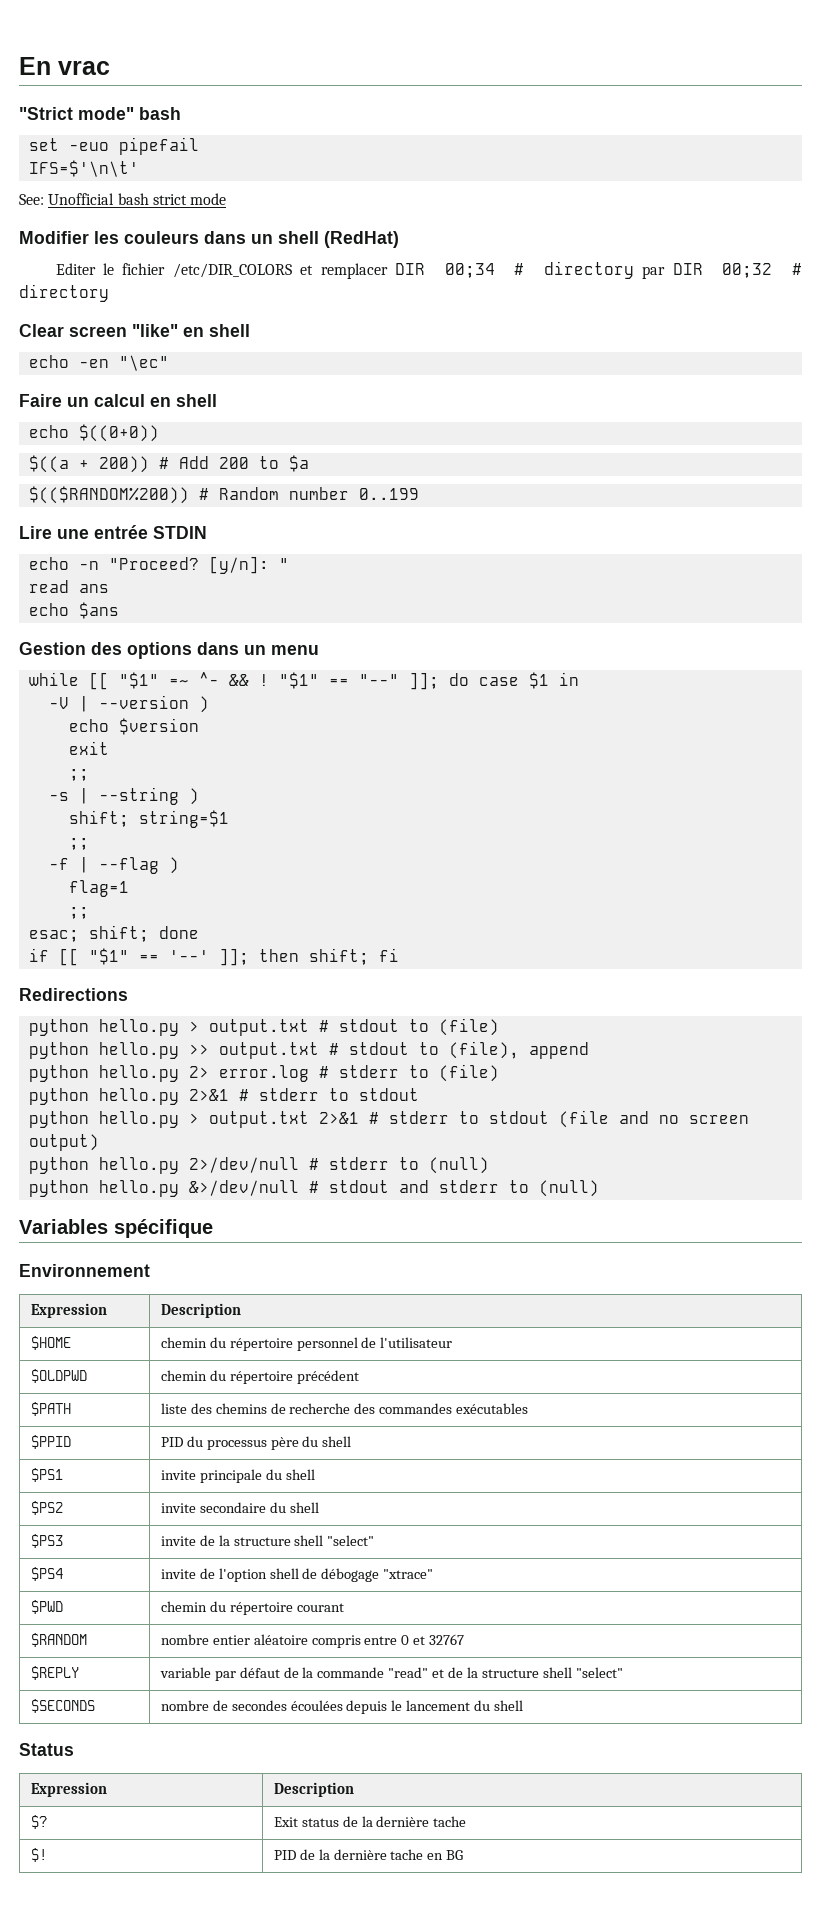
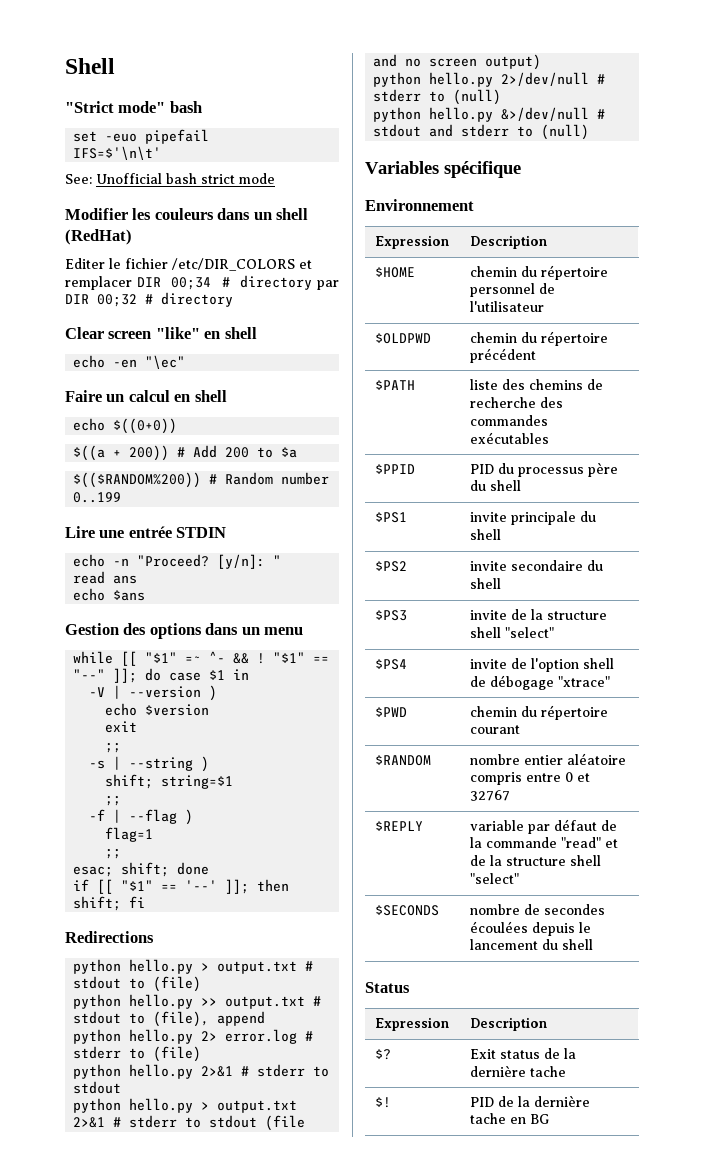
- En vrac
+ Shell

